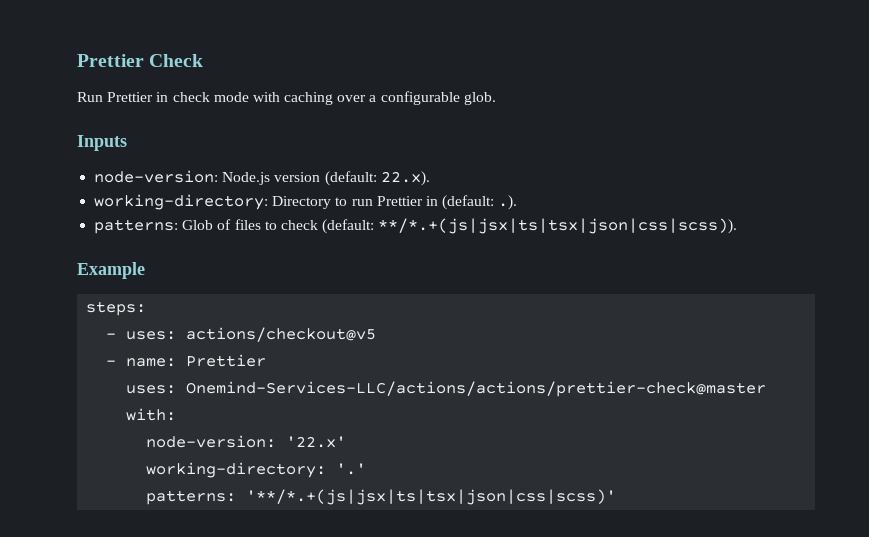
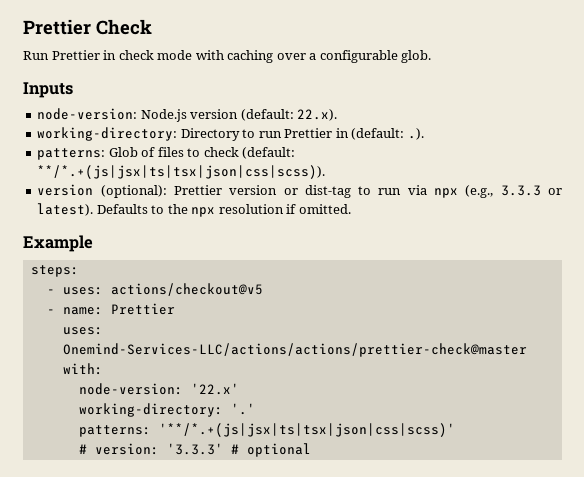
+ version (optional): Prettier version or dist-tag to run via npx (e.g., 3.3.3 or latest). Defaults to the npx resolution if omitted.
+ # version: '3.3.3' # optional

